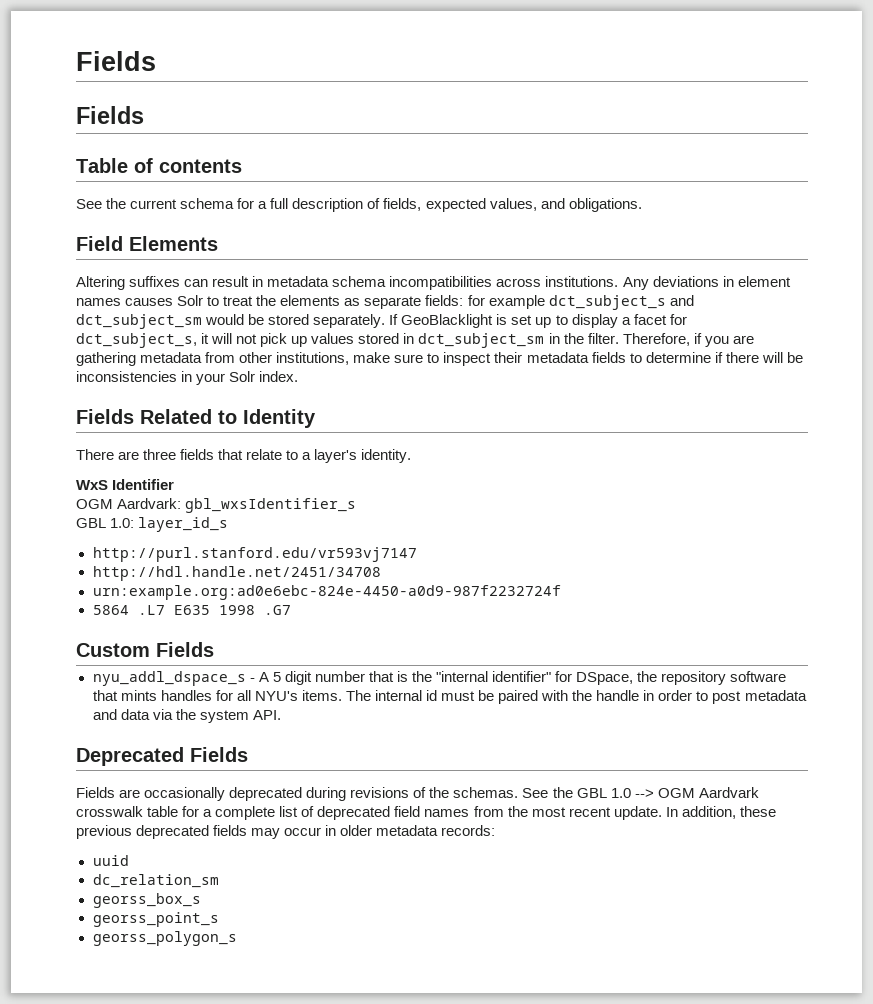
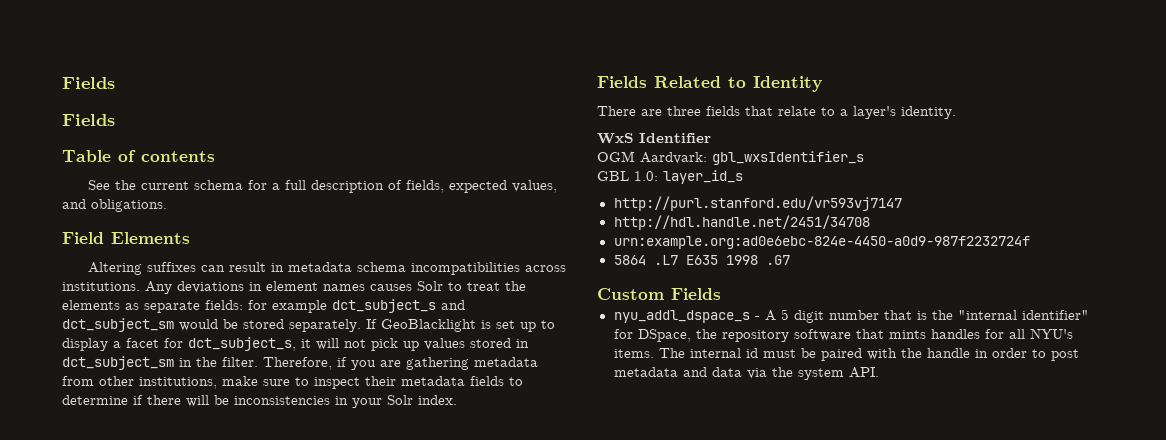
- Deprecated Fields
- Fields are occasionally deprecated during revisions of the schemas. See the GBL 1.0 --> OGM Aardvark crosswalk table for a complete list of deprecated field names from the most recent update. In addition, these previous deprecated fields may occur in older metadata records:
- uuid
- dc_relation_sm
- georss_box_s
- georss_point_s
- georss_polygon_s

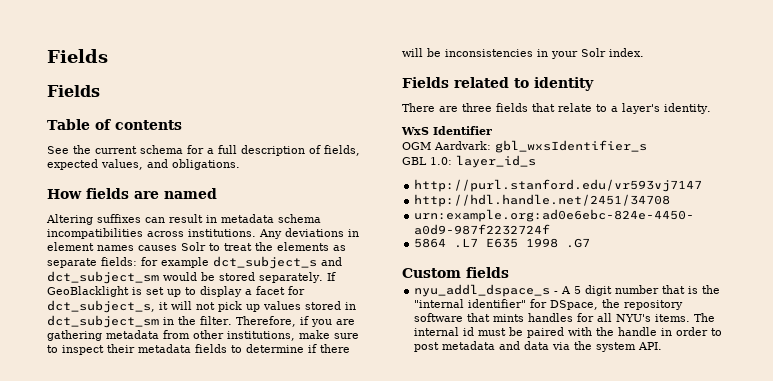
- Field Elements
+ How fields are named
- Fields Related to Identity
+ Fields related to identity
- Custom Fields
+ Custom fields

